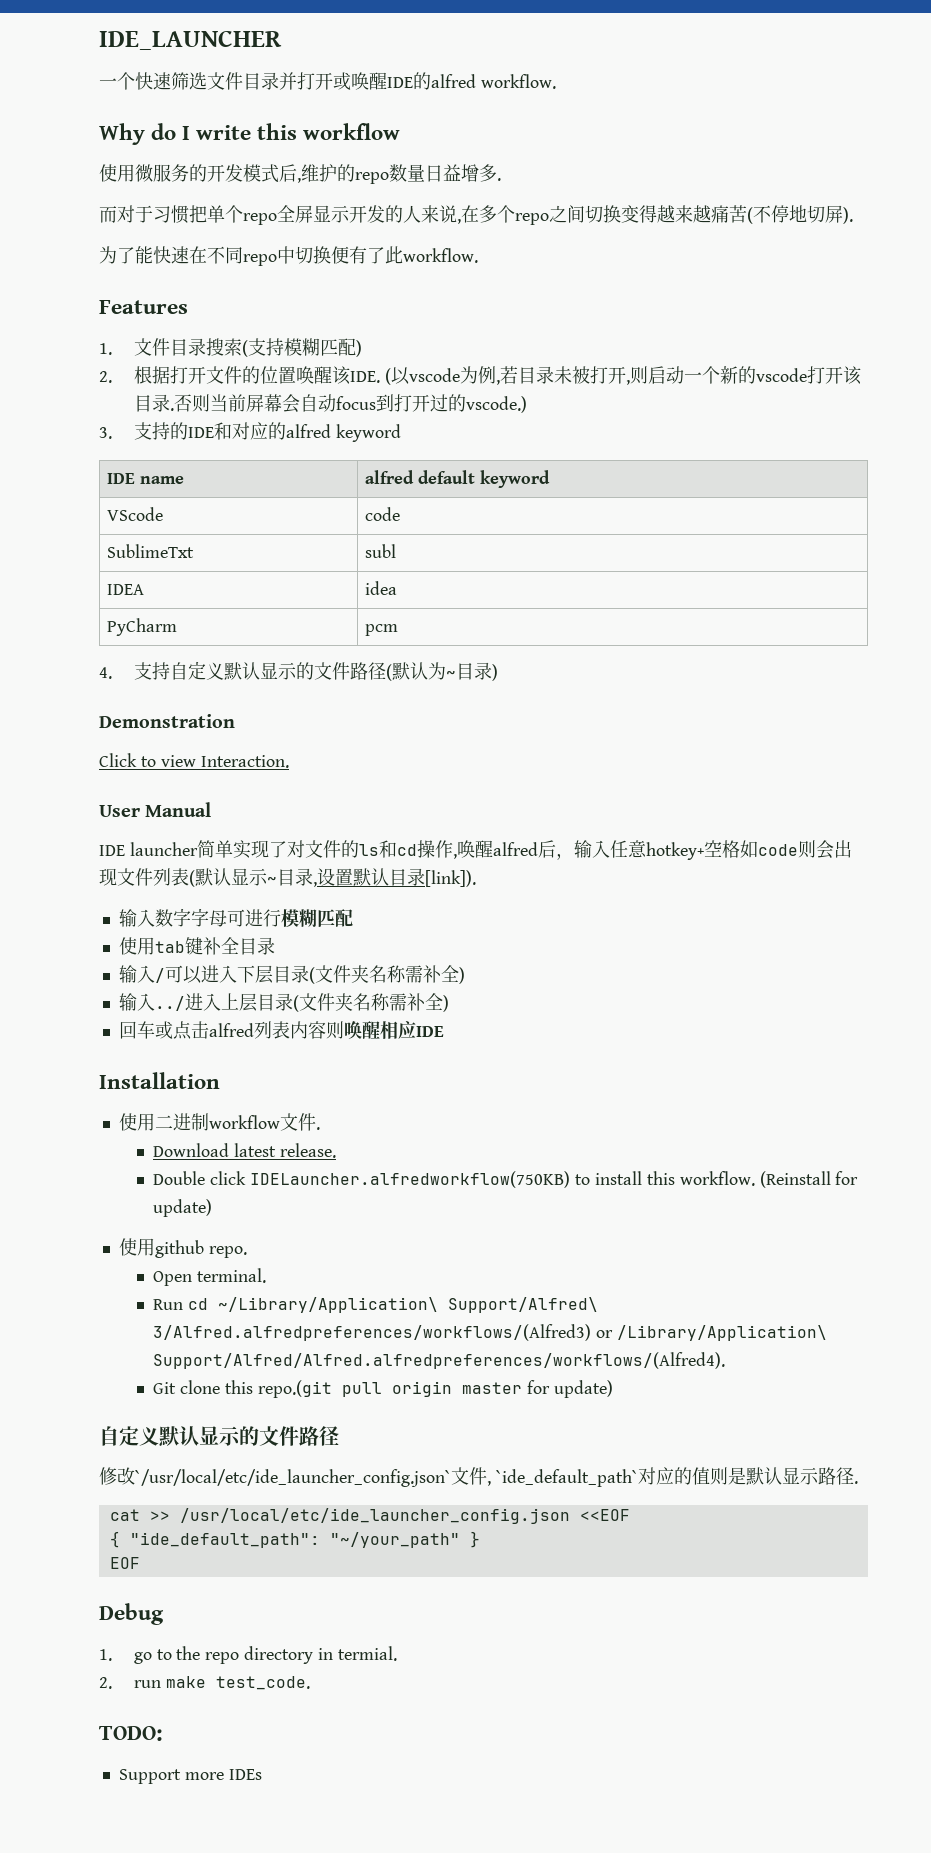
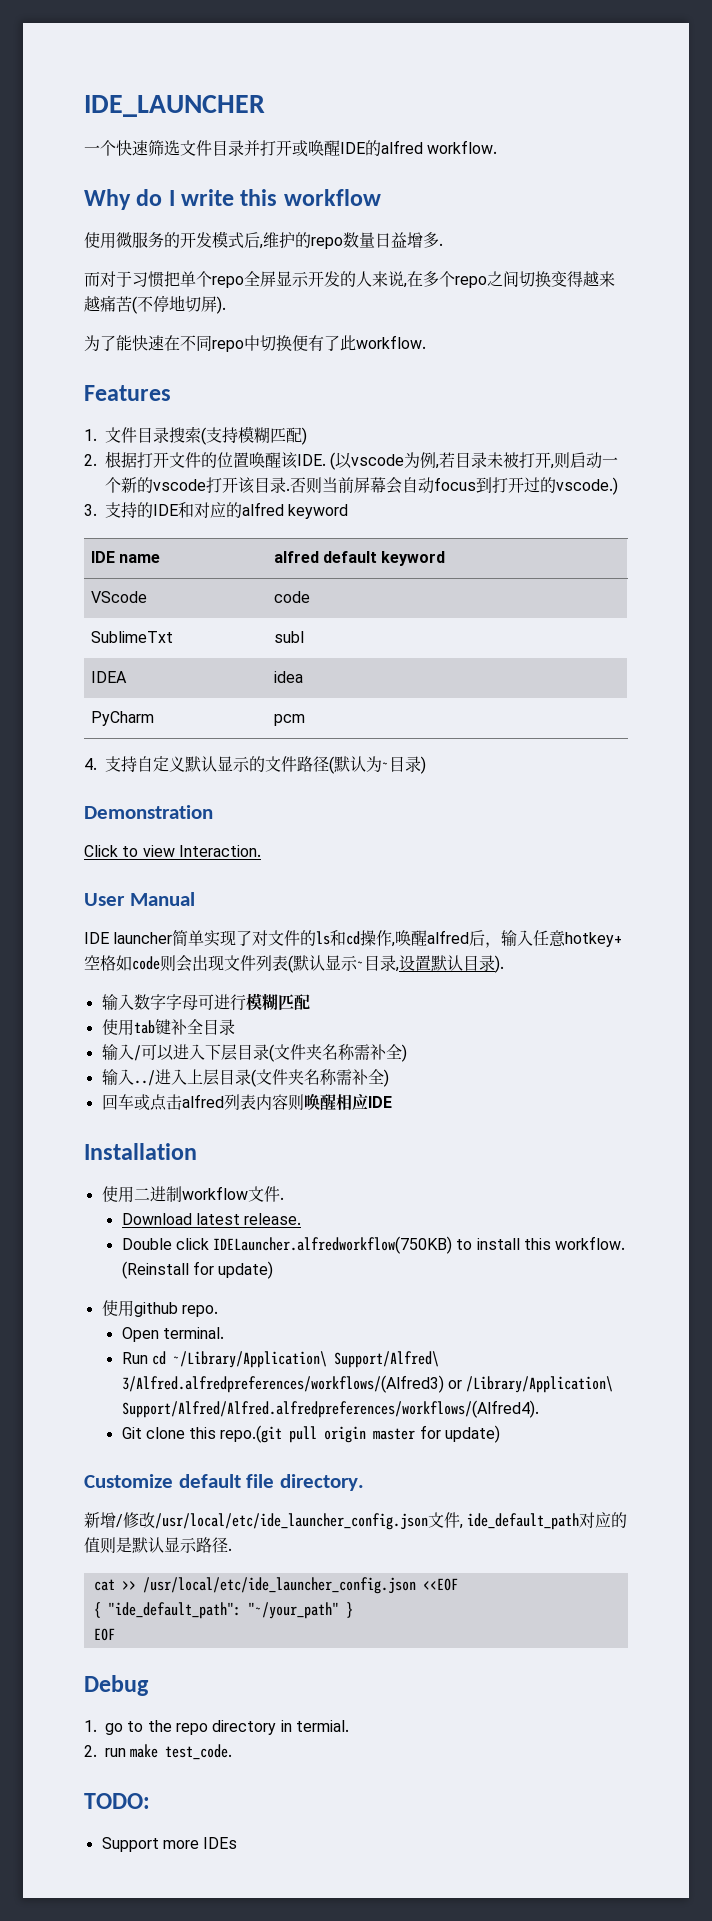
- IDE launcher简单实现了对文件的ls和cd操作,唤醒alfred后，输入任意hotkey+空格如code则会出现文件列表(默认显示~目录,设置默认目录[link]).
+ IDE launcher简单实现了对文件的ls和cd操作,唤醒alfred后，输入任意hotkey+空格如code则会出现文件列表(默认显示~目录,设置默认目录).
  Git clone this repo.(git pull origin master for update)
- 自定义默认显示的文件路径
- 修改`/usr/local/etc/ide_launcher_config.json`文件, `ide_default_path`对应的值则是默认显示路径.
+ Customize default file directory.
+ 新增/修改/usr/local/etc/ide_launcher_config.json文件, ide_default_path对应的值则是默认显示路径.

